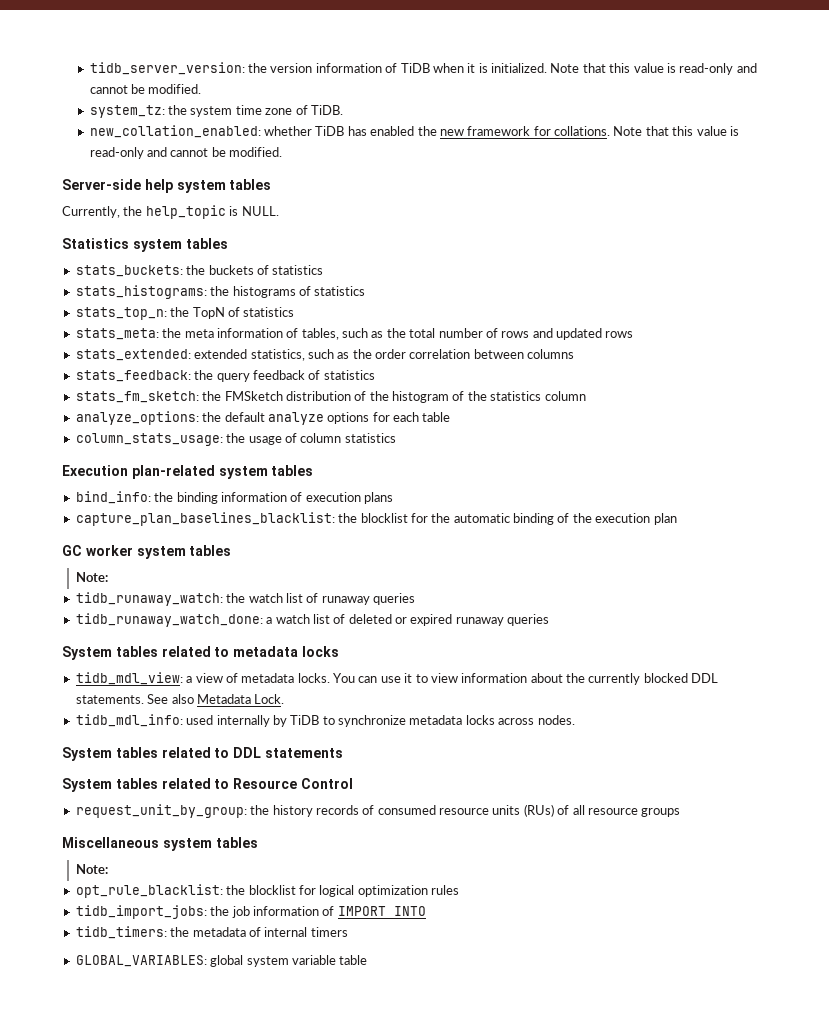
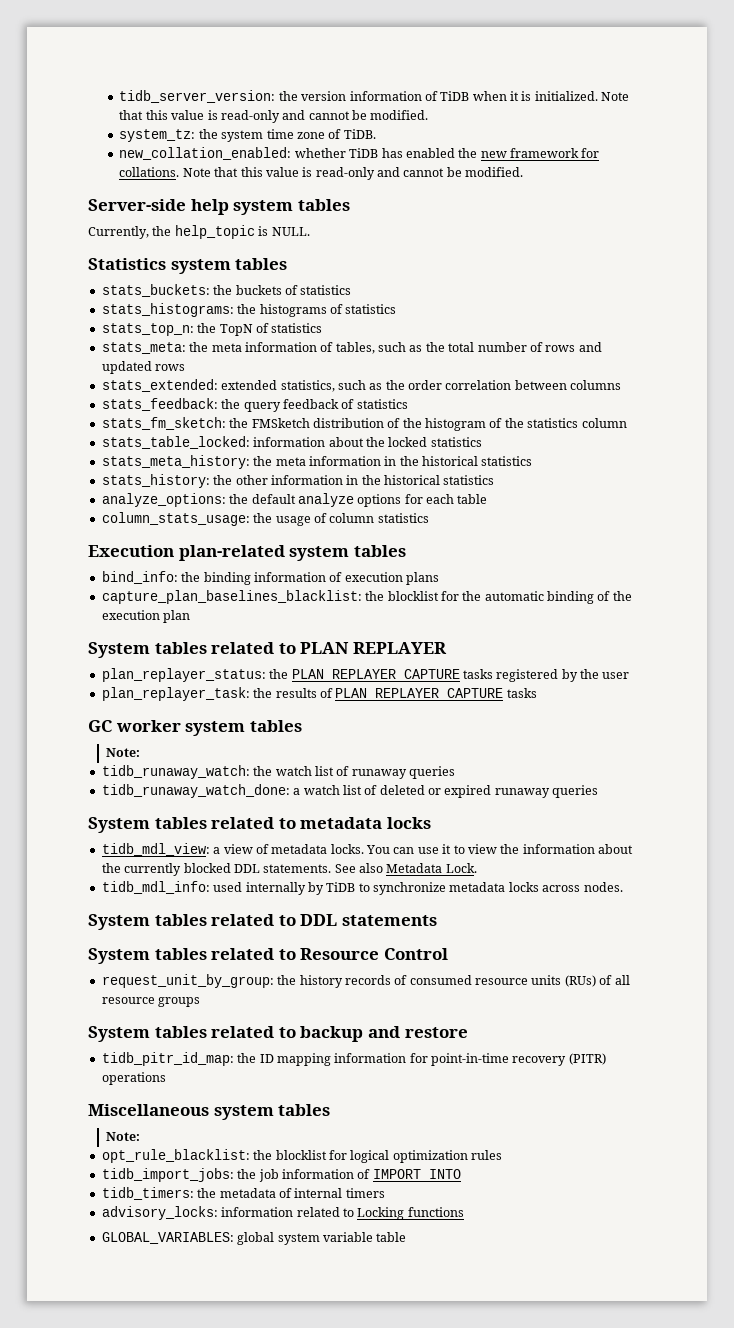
+ stats_table_locked: information about the locked statistics
+ stats_meta_history: the meta information in the historical statistics
+ stats_history: the other information in the historical statistics
+ System tables related to PLAN REPLAYER
+ plan_replayer_status: the PLAN REPLAYER CAPTURE tasks registered by the user
+ plan_replayer_task: the results of PLAN REPLAYER CAPTURE tasks
- You can use it to view information about the currently blocked DDL statements.
+ You can use it to view the information about the currently blocked DDL statements.
+ System tables related to backup and restore
+ tidb_pitr_id_map: the ID mapping information for point-in-time recovery (PITR) operations
+ advisory_locks: information related to Locking functions

